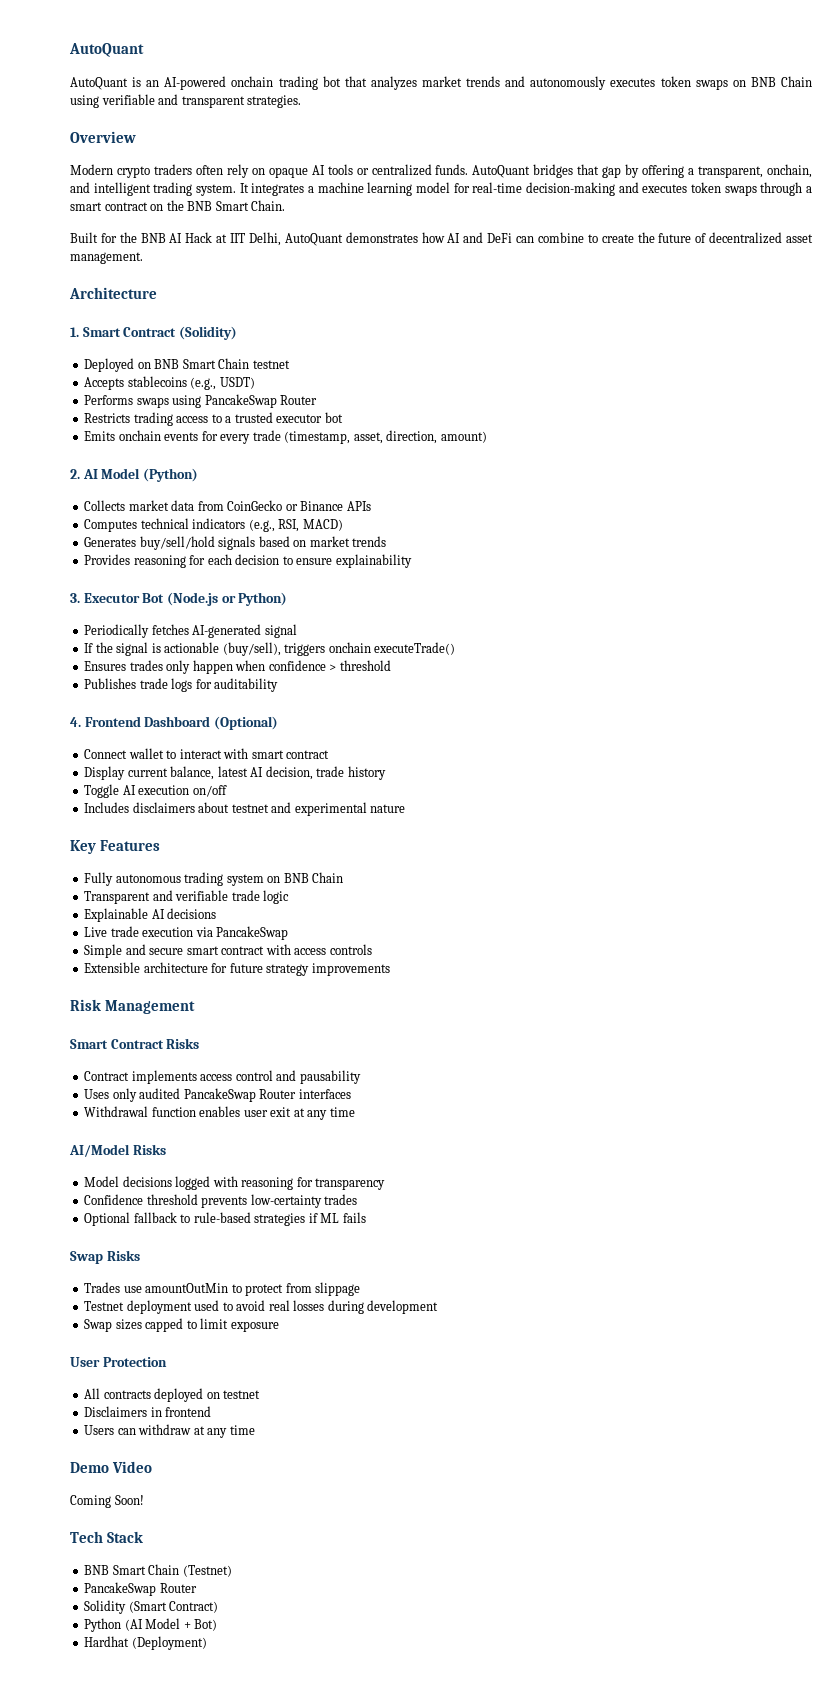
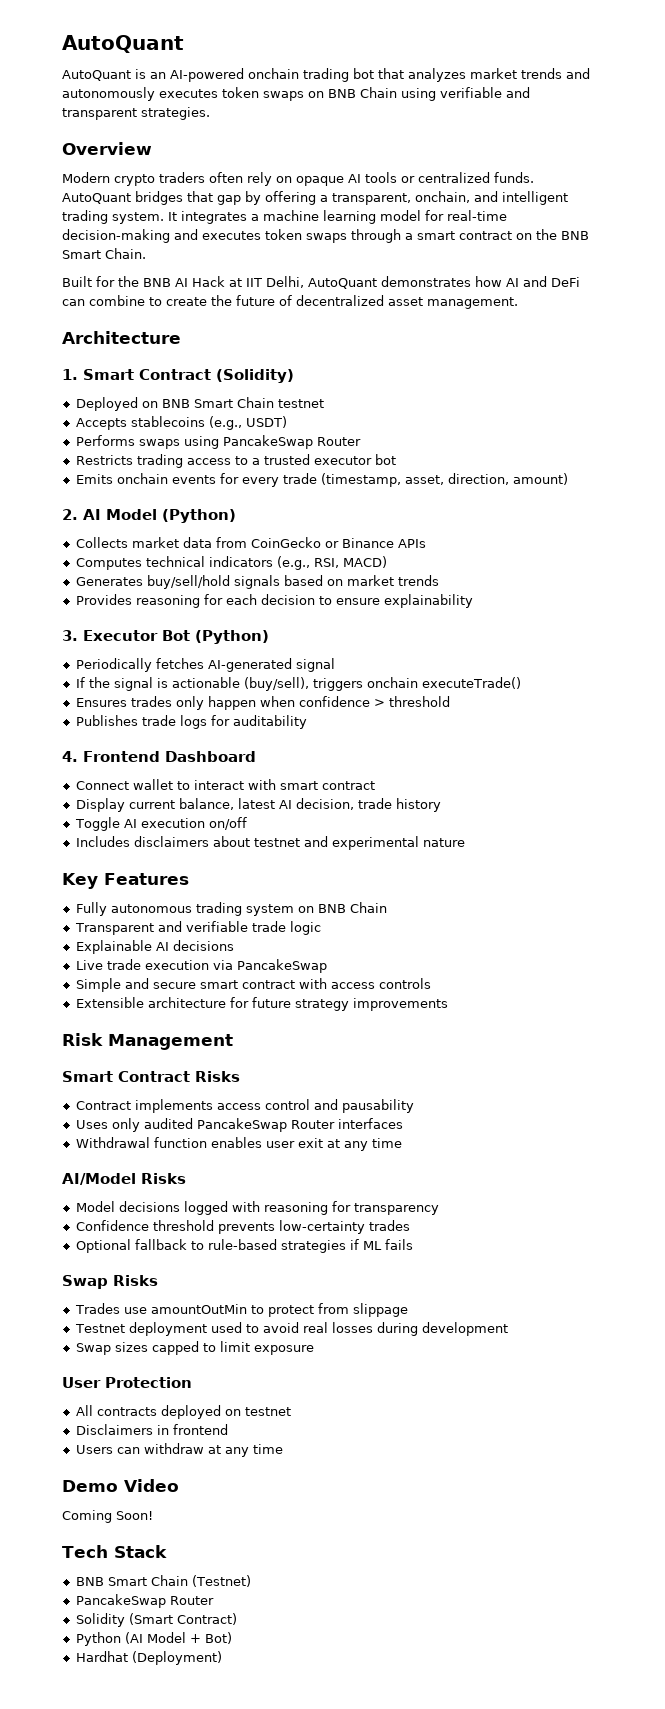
- 3. Executor Bot (Node.js or Python)
+ 3. Executor Bot (Python)
- 4. Frontend Dashboard (Optional)
+ 4. Frontend Dashboard

